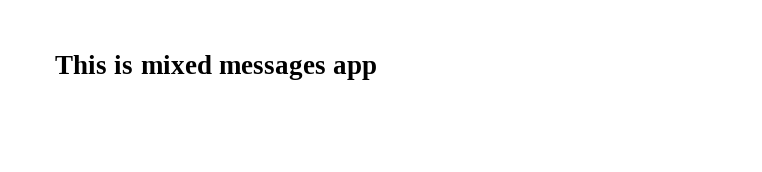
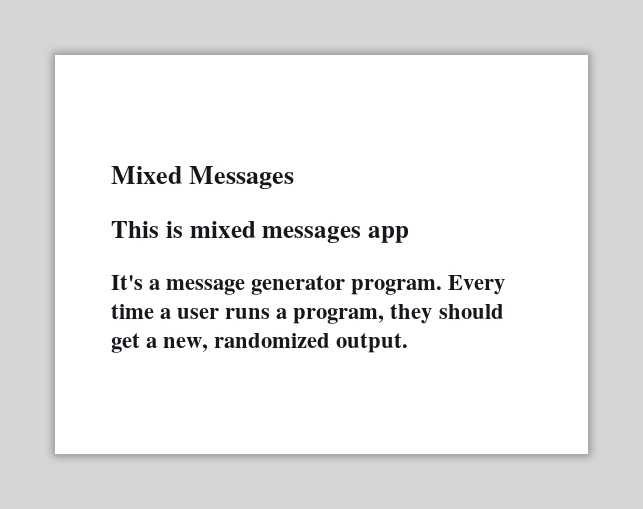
+ Mixed Messages
+ It's a message generator program. Every time a user runs a program, they should get a new, randomized output.

